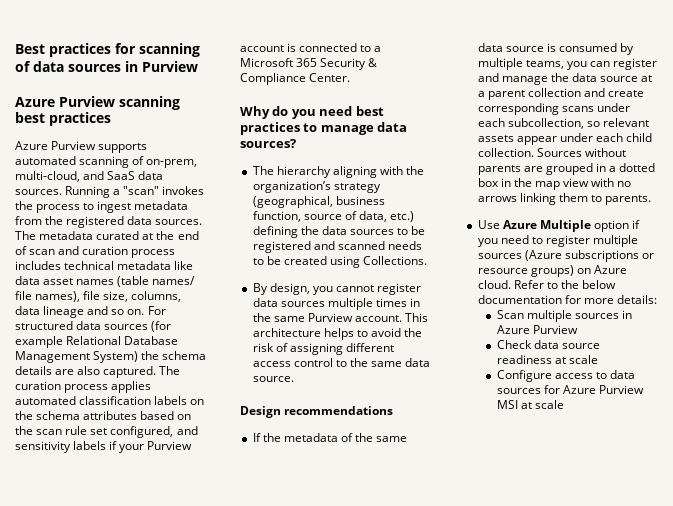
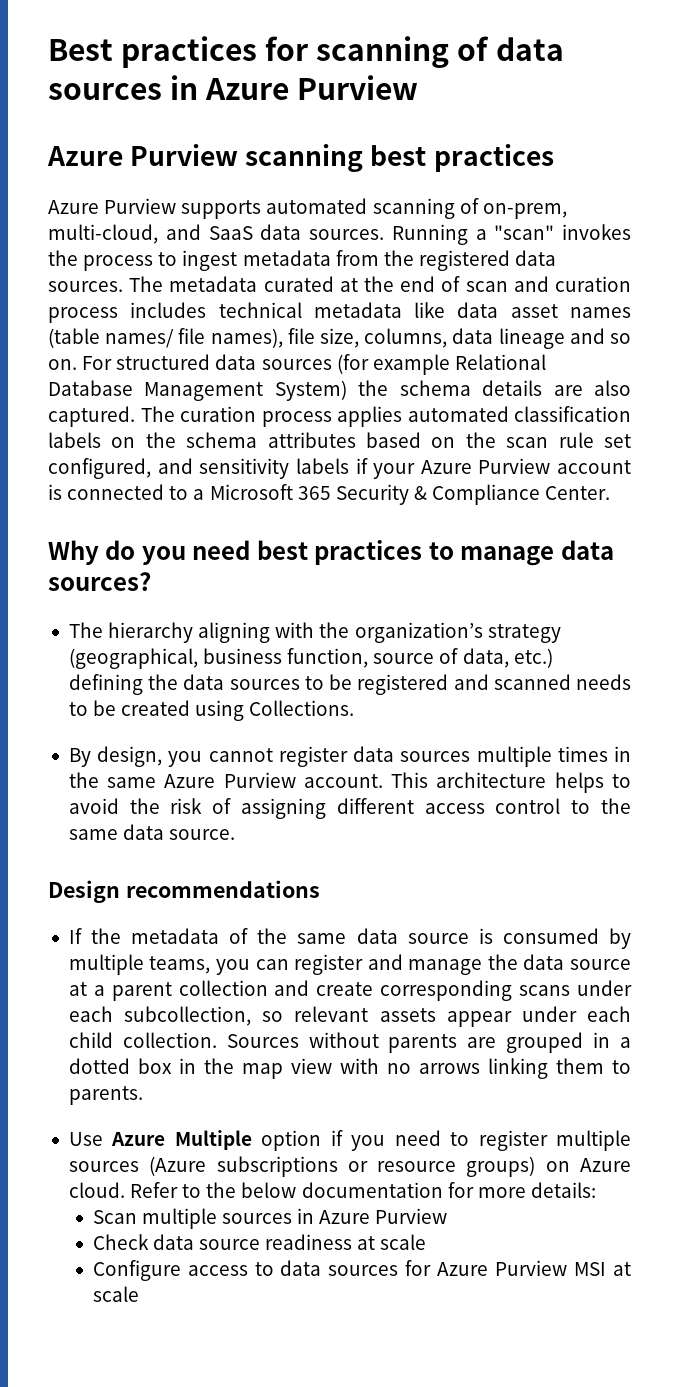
- Best practices for scanning of data sources in Purview
+ Best practices for scanning of data sources in Azure Purview
- The curation process applies automated classification labels on the schema attributes based on the scan rule set configured, and sensitivity labels if your Purview account is connected to a Microsoft 365 Security & Compliance Center.
+ The curation process applies automated classification labels on the schema attributes based on the scan rule set configured, and sensitivity labels if your Azure Purview account is connected to a Microsoft 365 Security & Compliance Center.
- By design, you cannot register data sources multiple times in the same Purview account.
+ By design, you cannot register data sources multiple times in the same Azure Purview account.

